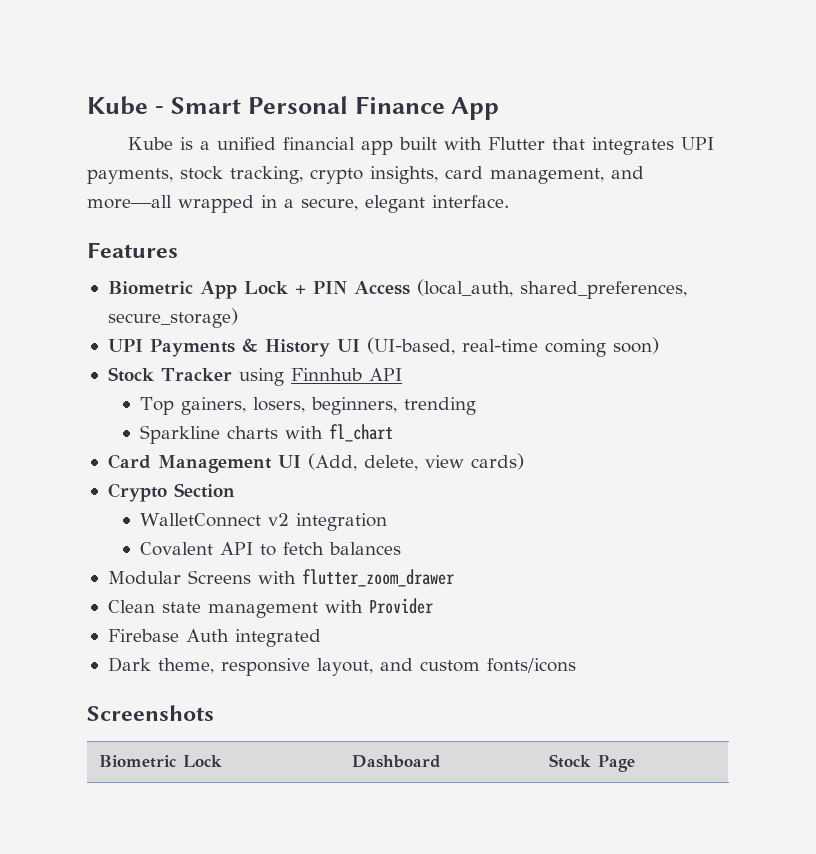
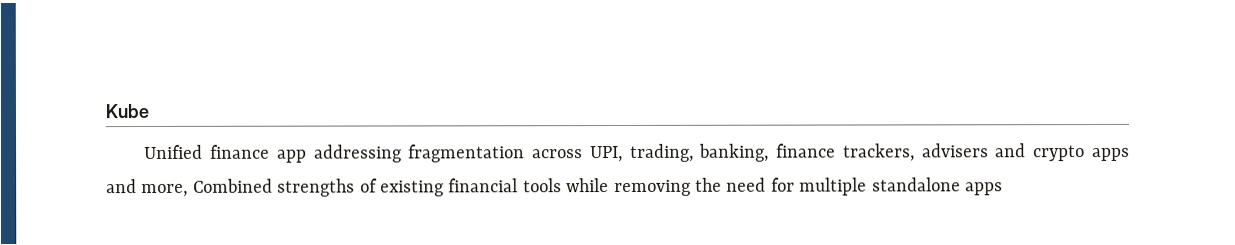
- Kube - Smart Personal Finance App
- Kube is a unified financial app built with Flutter that integrates UPI payments, stock tracking, crypto insights, card management, and more—all wrapped in a secure, elegant interface.
- Features
- Biometric App Lock + PIN Access (local_auth, shared_preferences, secure_storage)
- UPI Payments & History UI (UI-based, real-time coming soon)
- Stock Tracker using Finnhub API
- Top gainers, losers, beginners, trending
- Sparkline charts with fl_chart
- Card Management UI (Add, delete, view cards)
- Crypto Section
- WalletConnect v2 integration
- Covalent API to fetch balances
- Modular Screens with flutter_zoom_drawer
- Clean state management with Provider
- Firebase Auth integrated
- Dark theme, responsive layout, and custom fonts/icons
- Screenshots
- Biometric Lock | Dashboard | Stock Page
+ Kube
+ Unified finance app addressing fragmentation across UPI, trading, banking, finance trackers, advisers and crypto apps and more, Combined strengths of existing financial tools while removing the need for multiple standalone apps

